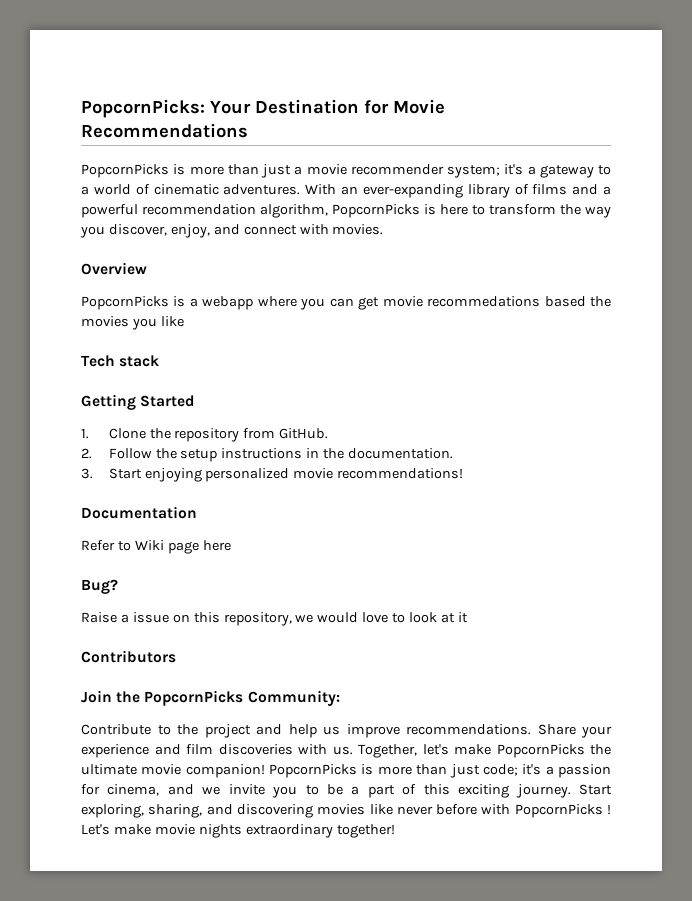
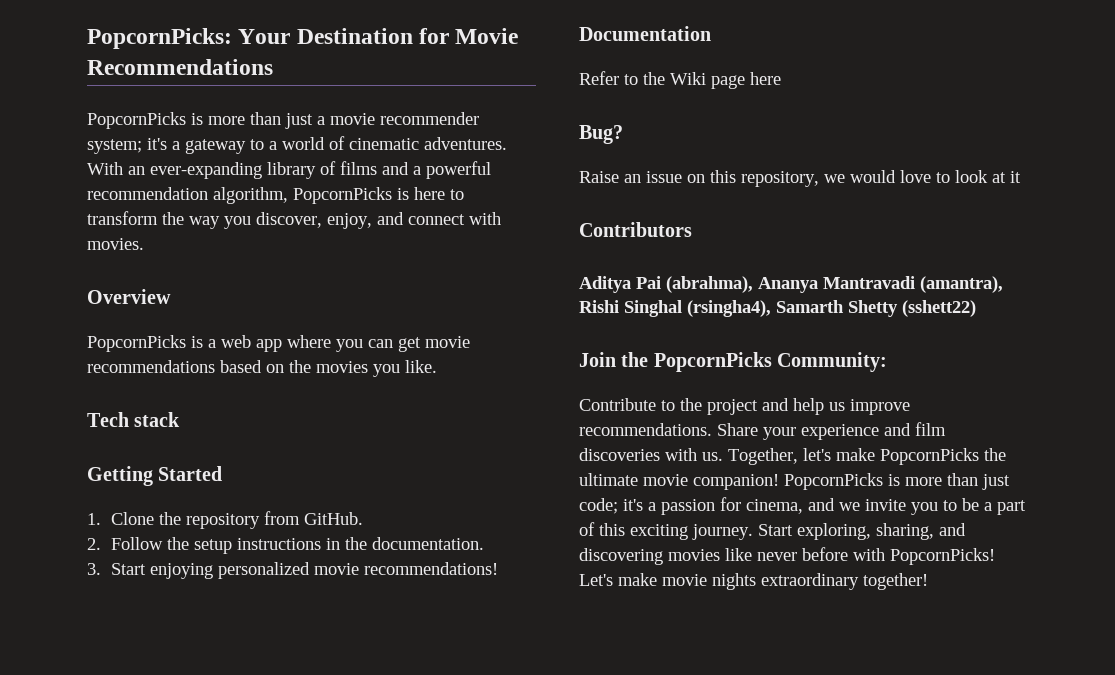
- PopcornPicks is a webapp where you can get movie recommedations based the movies you like
+ PopcornPicks is a web app where you can get movie recommendations based on the movies you like.
- Refer to Wiki page here
+ Refer to the Wiki page here
- Raise a issue on this repository, we would love to look at it
+ Raise an issue on this repository, we would love to look at it
+ Aditya Pai (abrahma), Ananya Mantravadi (amantra), Rishi Singhal (rsingha4), Samarth Shetty (sshett22)
- Start exploring, sharing, and discovering movies like never before with PopcornPicks !
+ Start exploring, sharing, and discovering movies like never before with PopcornPicks!

